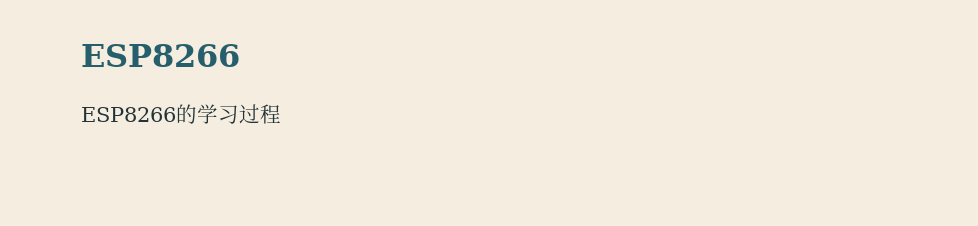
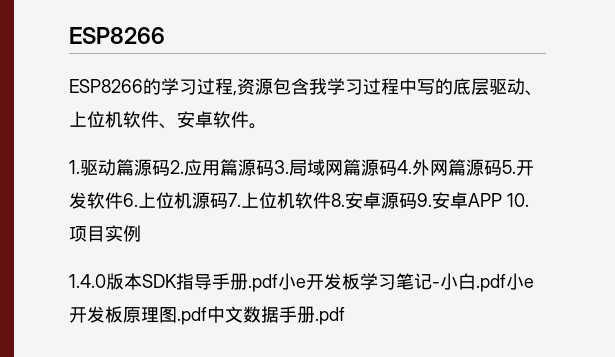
- ESP8266的学习过程
+ ESP8266的学习过程,资源包含我学习过程中写的底层驱动、上位机软件、安卓软件。
+ 1.驱动篇源码2.应用篇源码3.局域网篇源码4.外网篇源码5.开发软件6.上位机源码7.上位机软件8.安卓源码9.安卓APP 10.项目实例
+ 1.4.0版本SDK指导手册.pdf小e开发板学习笔记-小白.pdf小e开发板原理图.pdf中文数据手册.pdf

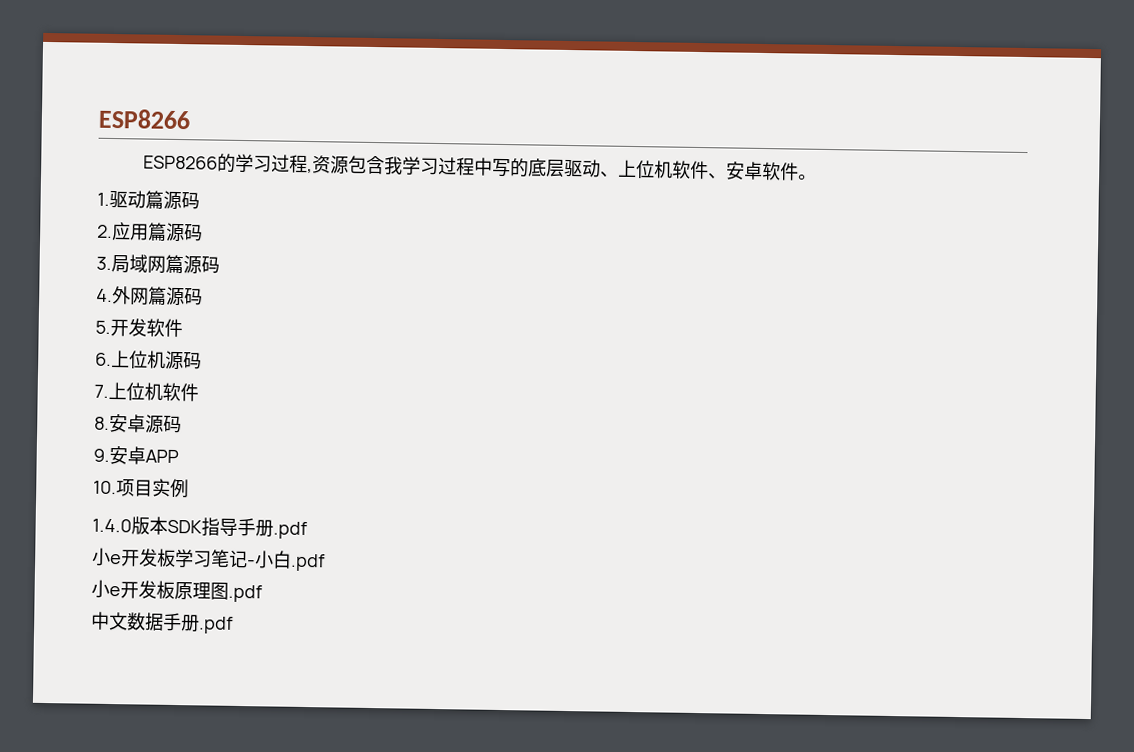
- 1.驱动篇源码2.应用篇源码3.局域网篇源码4.外网篇源码5.开发软件6.上位机源码7.上位机软件8.安卓源码9.安卓APP 10.项目实例
+ 1.驱动篇源码
+ 2.应用篇源码
+ 3.局域网篇源码
+ 4.外网篇源码
+ 5.开发软件
+ 6.上位机源码
+ 7.上位机软件
+ 8.安卓源码
+ 9.安卓APP
+ 10.项目实例
- 1.4.0版本SDK指导手册.pdf小e开发板学习笔记-小白.pdf小e开发板原理图.pdf中文数据手册.pdf
+ 1.4.0版本SDK指导手册.pdf
+ 小e开发板学习笔记-小白.pdf
+ 小e开发板原理图.pdf
+ 中文数据手册.pdf

